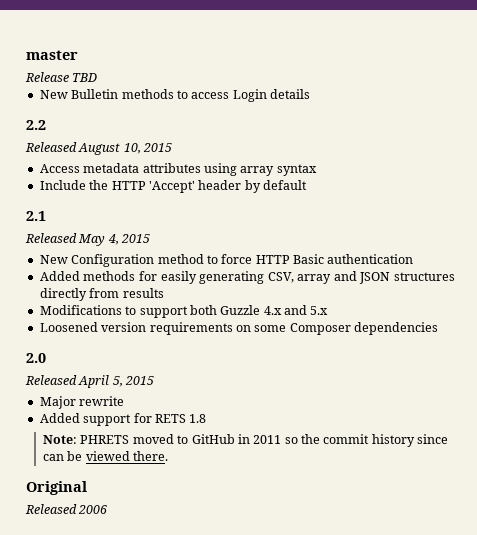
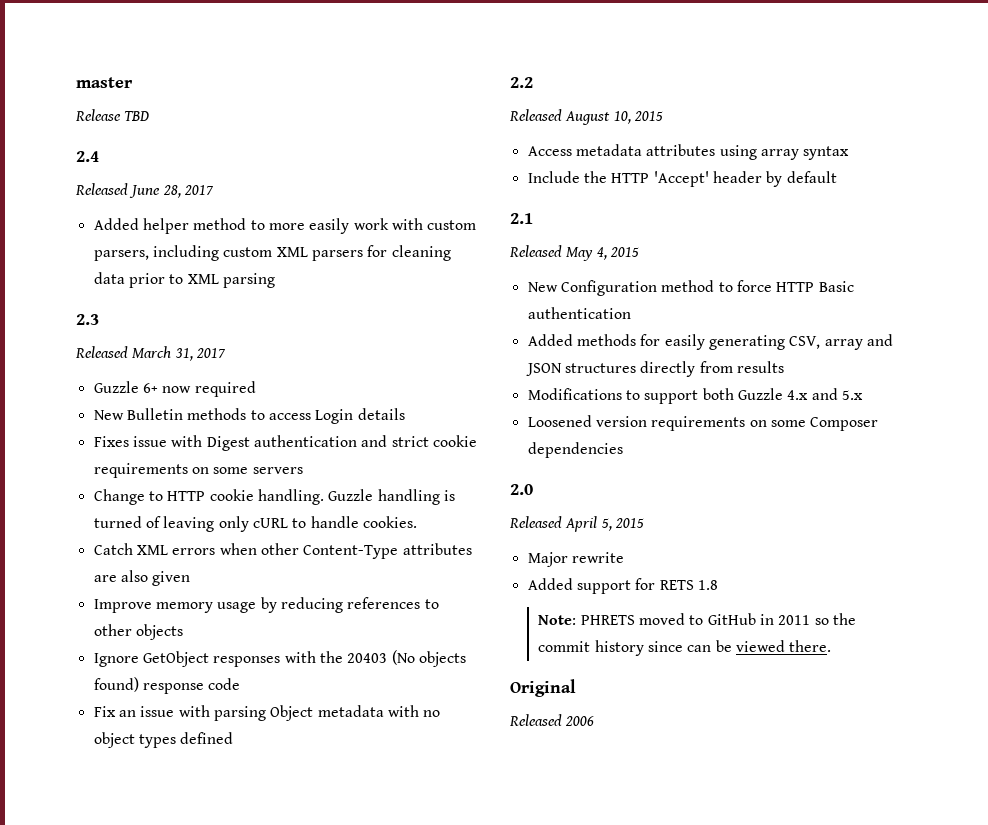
+ 2.4
+ Released June 28, 2017
+ Added helper method to more easily work with custom parsers, including custom XML parsers for cleaning data prior to XML parsing
+ 2.3
+ Released March 31, 2017
+ Guzzle 6+ now required
+ Fixes issue with Digest authentication and strict cookie requirements on some servers
+ Change to HTTP cookie handling. Guzzle handling is turned of leaving only cURL to handle cookies.
+ Catch XML errors when other Content-Type attributes are also given
+ Improve memory usage by reducing references to other objects
+ Ignore GetObject responses with the 20403 (No objects found) response code
+ Fix an issue with parsing Object metadata with no object types defined

